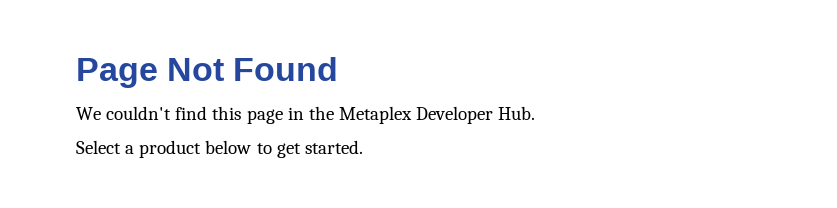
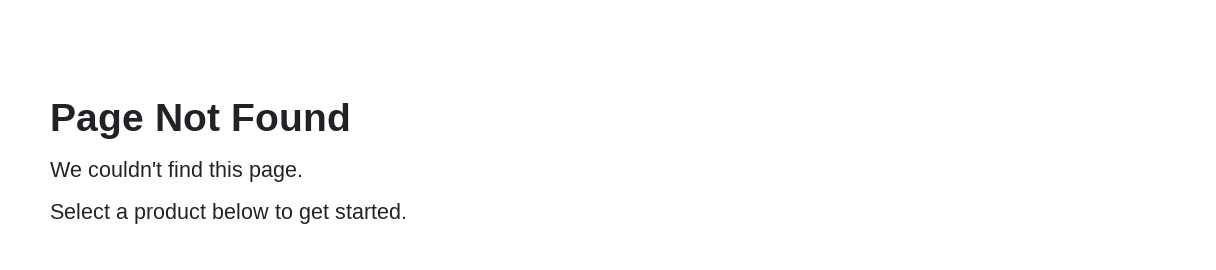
- We couldn't find this page in the Metaplex Developer Hub.
+ We couldn't find this page.

